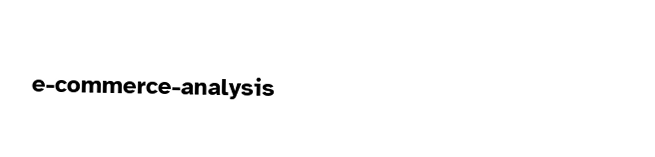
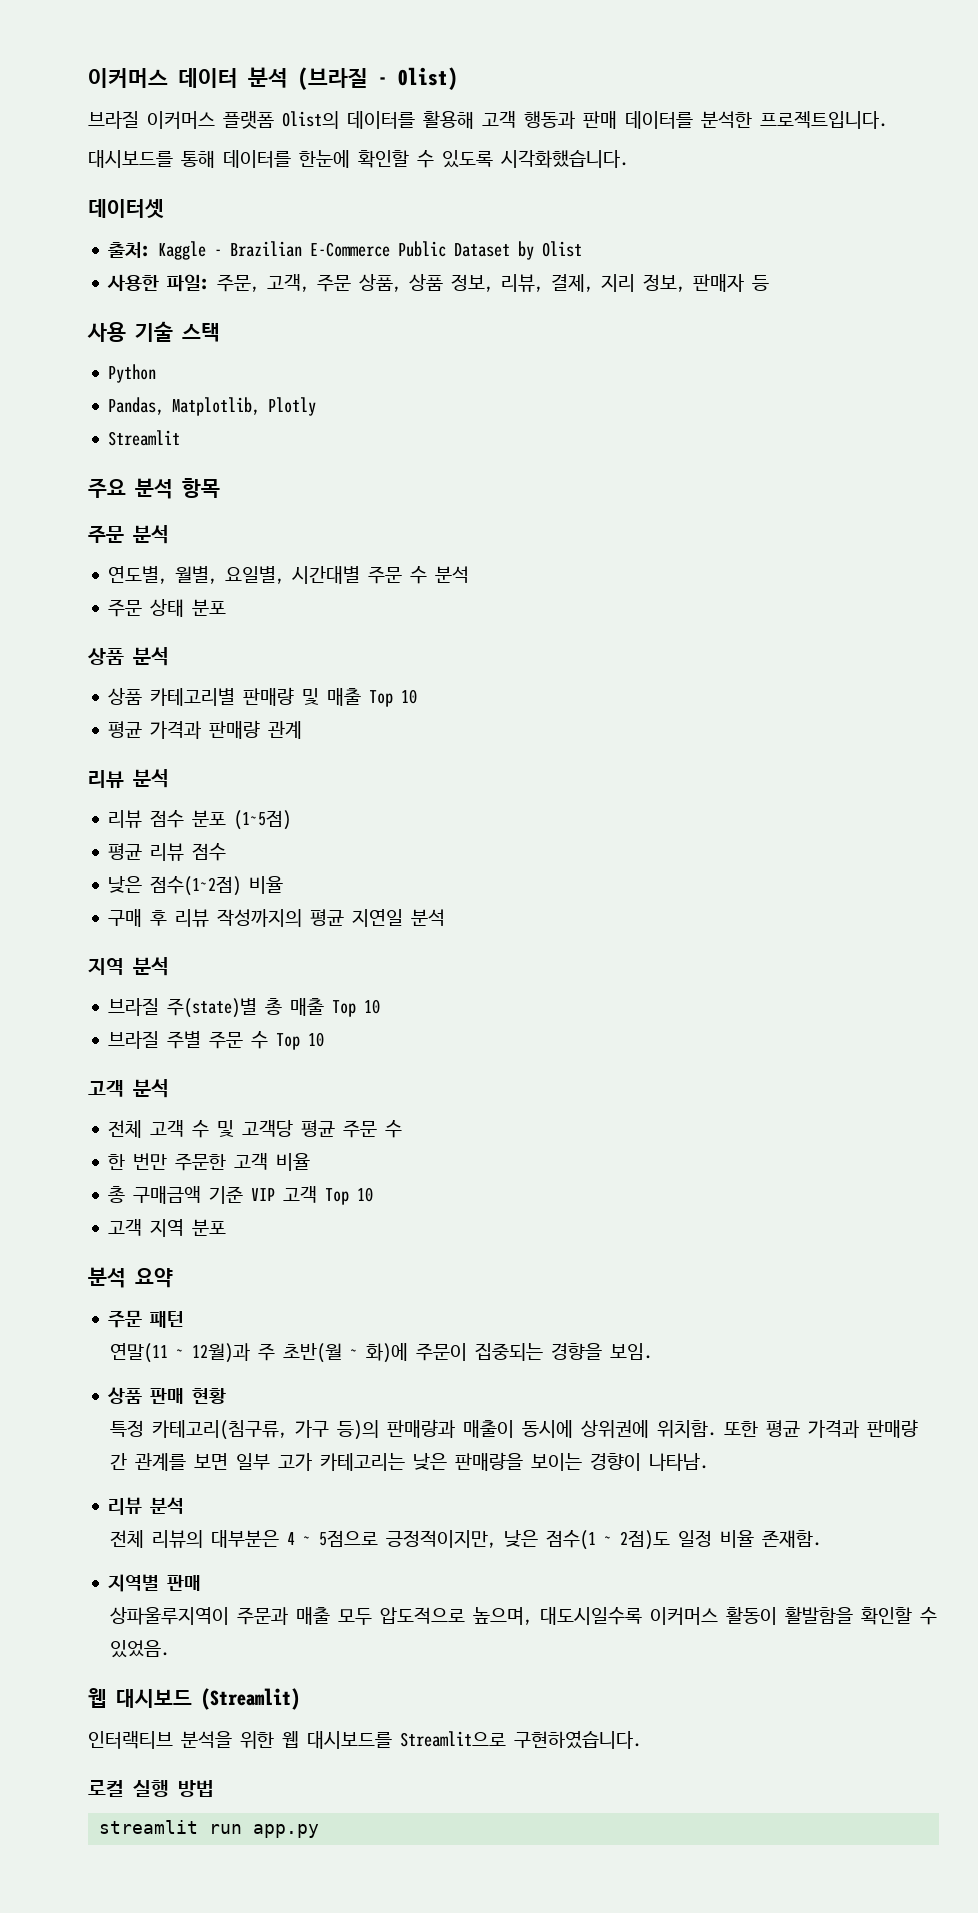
- e-commerce-analysis
+ 이커머스 데이터 분석 (브라질 - Olist)
+ 브라질 이커머스 플랫폼 Olist의 데이터를 활용해 고객 행동과 판매 데이터를 분석한 프로젝트입니다.
+ 대시보드를 통해 데이터를 한눈에 확인할 수 있도록 시각화했습니다.
+ 데이터셋
+ 출처: Kaggle - Brazilian E-Commerce Public Dataset by Olist
+ 사용한 파일: 주문, 고객, 주문 상품, 상품 정보, 리뷰, 결제, 지리 정보, 판매자 등
+ 사용 기술 스택
+ Python
+ Pandas, Matplotlib, Plotly
+ Streamlit
+ 주요 분석 항목
+ 주문 분석
+ 연도별, 월별, 요일별, 시간대별 주문 수 분석
+ 주문 상태 분포
+ 상품 분석
+ 상품 카테고리별 판매량 및 매출 Top 10
+ 평균 가격과 판매량 관계
+ 리뷰 분석
+ 리뷰 점수 분포 (1~5점)
+ 평균 리뷰 점수
+ 낮은 점수(1~2점) 비율
+ 구매 후 리뷰 작성까지의 평균 지연일 분석
+ 지역 분석
+ 브라질 주(state)별 총 매출 Top 10
+ 브라질 주별 주문 수 Top 10
+ 고객 분석
+ 전체 고객 수 및 고객당 평균 주문 수
+ 한 번만 주문한 고객 비율
+ 총 구매금액 기준 VIP 고객 Top 10
+ 고객 지역 분포
+ 분석 요약
+ 주문 패턴
+ 연말(11 ~ 12월)과 주 초반(월 ~ 화)에 주문이 집중되는 경향을 보임.
+ 상품 판매 현황
+ 특정 카테고리(침구류, 가구 등)의 판매량과 매출이 동시에 상위권에 위치함. 또한 평균 가격과 판매량 간 관계를 보면 일부 고가 카테고리는 낮은 판매량을 보이는 경향이 나타남.
+ 리뷰 분석
+ 전체 리뷰의 대부분은 4 ~ 5점으로 긍정적이지만, 낮은 점수(1 ~ 2점)도 일정 비율 존재함.
+ 지역별 판매
+ 상파울루지역이 주문과 매출 모두 압도적으로 높으며, 대도시일수록 이커머스 활동이 활발함을 확인할 수 있었음.
+ 웹 대시보드 (Streamlit)
+ 인터랙티브 분석을 위한 웹 대시보드를 Streamlit으로 구현하였습니다.
+ 로컬 실행 방법
+ streamlit run app.py

